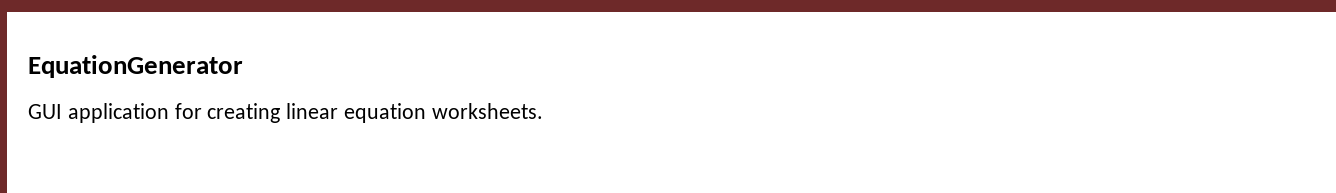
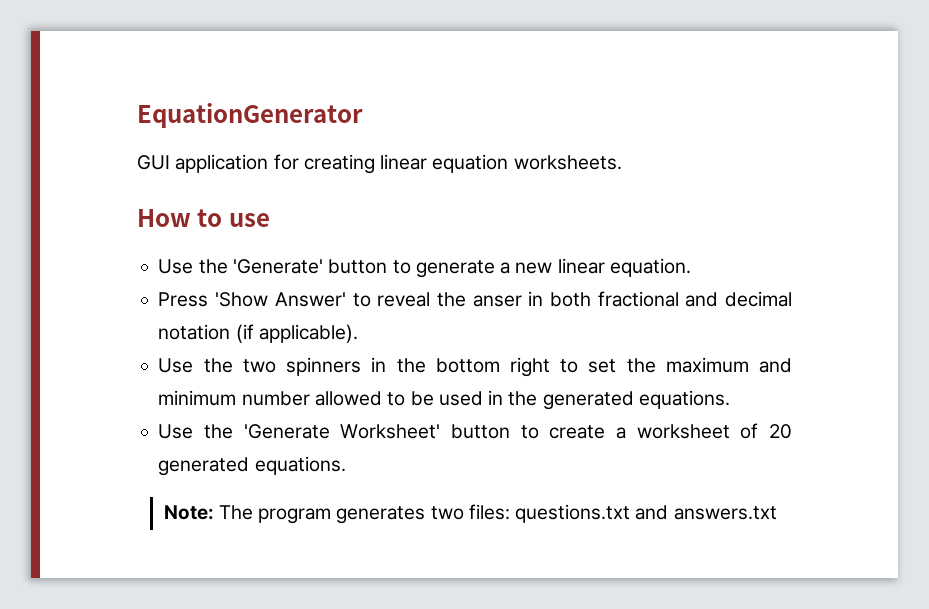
+ How to use
+ Use the 'Generate' button to generate a new linear equation.
+ Press 'Show Answer' to reveal the anser in both fractional and decimal notation (if applicable).
+ Use the two spinners in the bottom right to set the maximum and minimum number allowed to be used in the generated equations.
+ Use the 'Generate Worksheet' button to create a worksheet of 20 generated equations.
+ Note: The program generates two files: questions.txt and answers.txt

